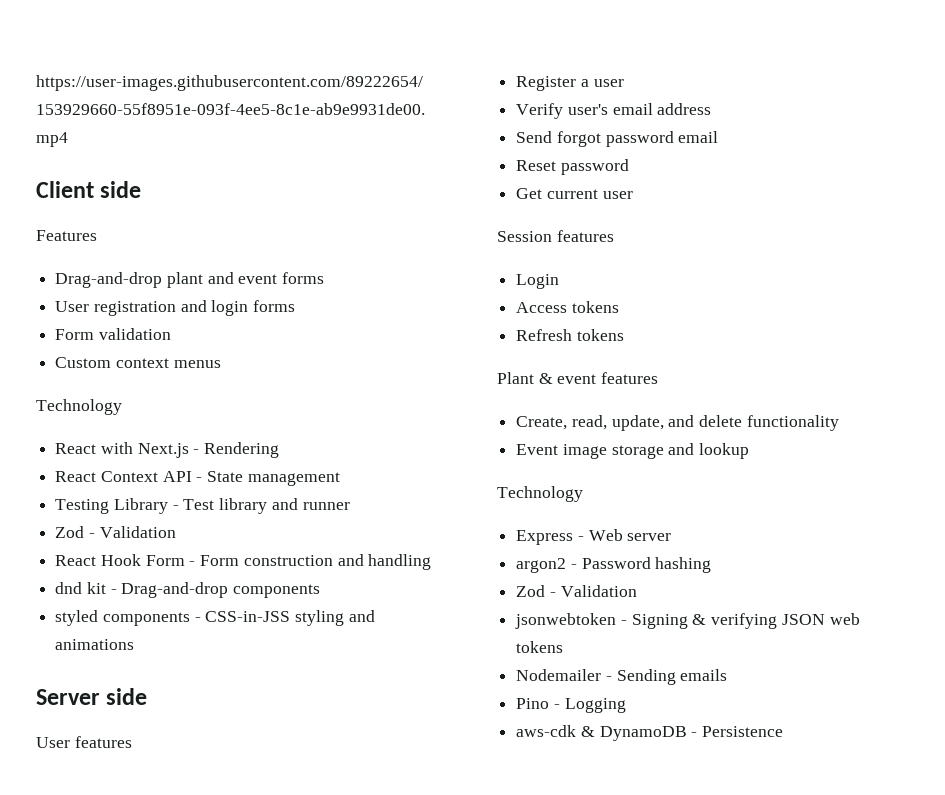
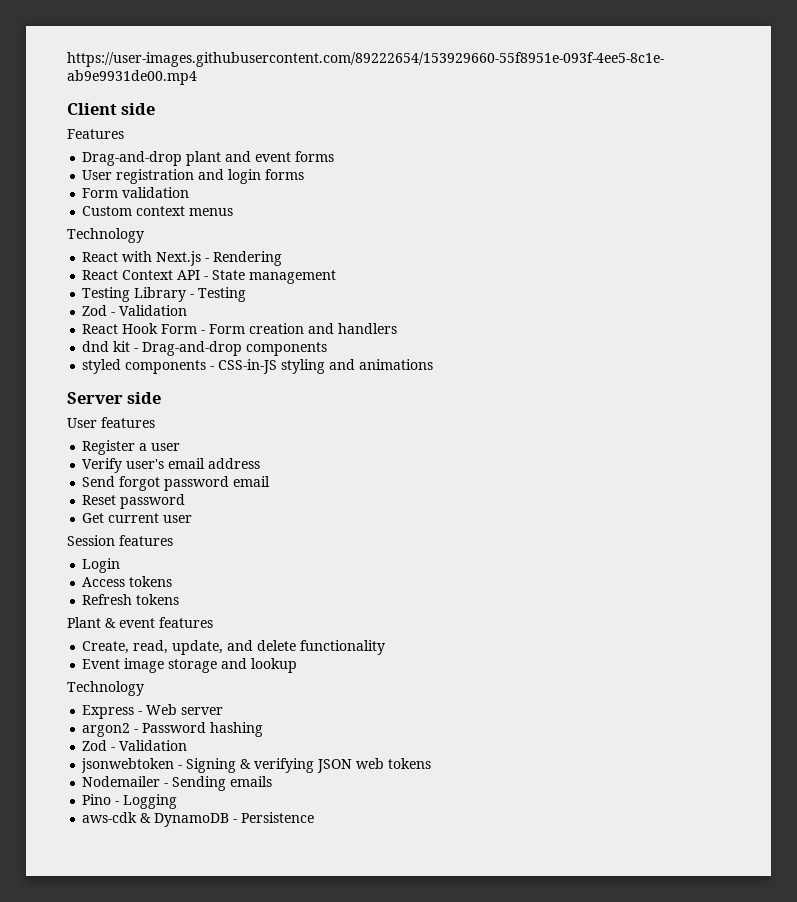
- Testing Library - Test library and runner
+ Testing Library - Testing
- React Hook Form - Form construction and handling
+ React Hook Form - Form creation and handlers
- styled components - CSS-in-JSS styling and animations
+ styled components - CSS-in-JS styling and animations

